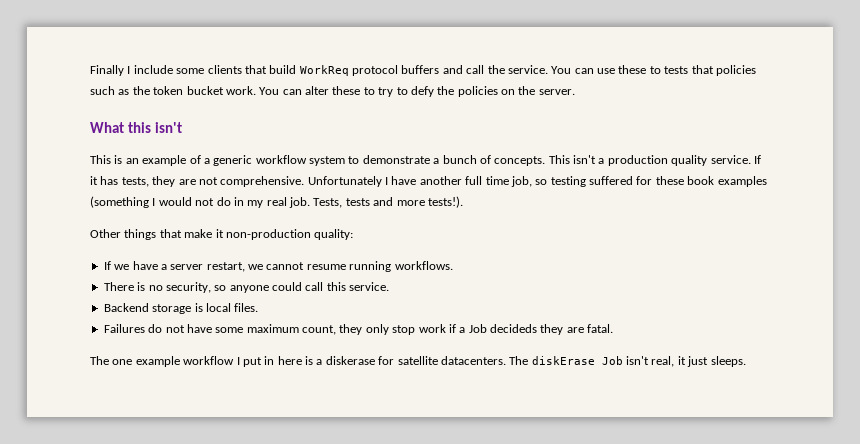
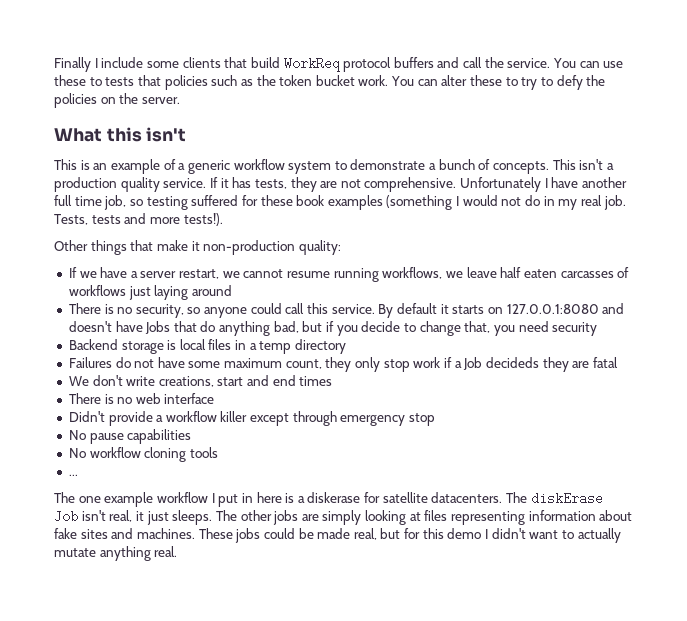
- If we have a server restart, we cannot resume running workflows.
+ If we have a server restart, we cannot resume running workflows, we leave half eaten carcasses of workflows just laying around
+ By default it starts on 127.0.0.1:8080 and doesn't have Jobs that do anything bad, but if you decide to change that, you need security
- Backend storage is local files.
+ Backend storage is local files in a temp directory
- Failures do not have some maximum count, they only stop work if a Job decideds they are fatal.
+ Failures do not have some maximum count, they only stop work if a Job decideds they are fatal
+ We don't write creations, start and end times
+ There is no web interface
+ Didn't provide a workflow killer except through emergency stop
+ No pause capabilities
+ No workflow cloning tools
+ ...
+ The other jobs are simply looking at files representing information about fake sites and machines. These jobs could be made real, but for this demo I didn't want to actually mutate anything real.

